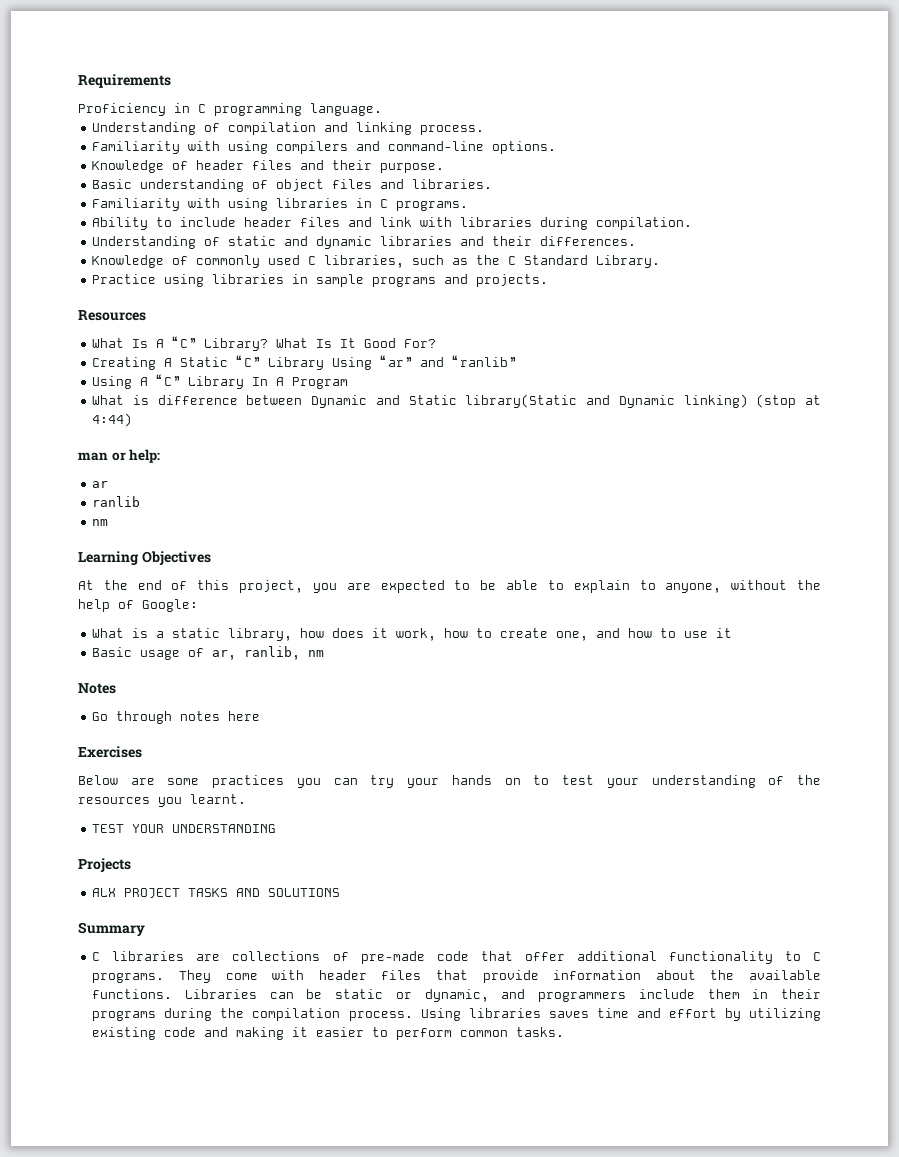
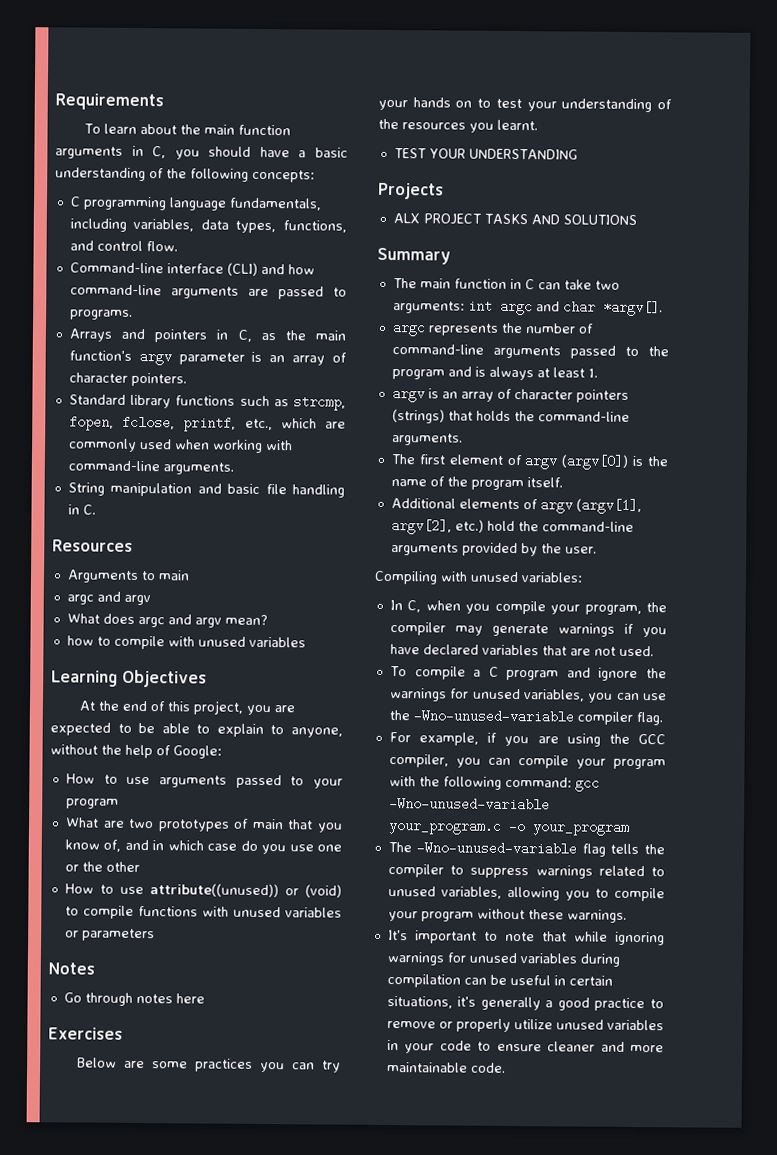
- Proficiency in C programming language.
- Understanding of compilation and linking process.
- Familiarity with using compilers and command-line options.
- Knowledge of header files and their purpose.
- Basic understanding of object files and libraries.
- Familiarity with using libraries in C programs.
- Ability to include header files and link with libraries during compilation.
- Understanding of static and dynamic libraries and their differences.
- Knowledge of commonly used C libraries, such as the C Standard Library.
- Practice using libraries in sample programs and projects.
+ To learn about the main function arguments in C, you should have a basic understanding of the following concepts:
+ C programming language fundamentals, including variables, data types, functions, and control flow.
+ Command-line interface (CLI) and how command-line arguments are passed to programs.
+ Arrays and pointers in C, as the main function's argv parameter is an array of character pointers.
+ Standard library functions such as strcmp, fopen, fclose, printf, etc., which are commonly used when working with command-line arguments.
+ String manipulation and basic file handling in C.
  Resources
- What Is A “C” Library? What Is It Good For?
- Creating A Static “C” Library Using “ar” and “ranlib”
- Using A “C” Library In A Program
- What is difference between Dynamic and Static library(Static and Dynamic linking) (stop at 4:44)
- man or help:
- ar
- ranlib
- nm
+ Arguments to main
+ argc and argv
+ What does argc and argv mean?
+ how to compile with unused variables
- What is a static library, how does it work, how to create one, and how to use it
- Basic usage of ar, ranlib, nm
+ How to use arguments passed to your program
+ What are two prototypes of main that you know of, and in which case do you use one or the other
+ How to use attribute((unused)) or (void) to compile functions with unused variables or parameters
- C libraries are collections of pre-made code that offer additional functionality to C programs. They come with header files that provide information about the available functions. Libraries can be static or dynamic, and programmers include them in their programs during the compilation process. Using libraries saves time and effort by utilizing existing code and making it easier to perform common tasks.
+ The main function in C can take two arguments: int argc and char *argv[].
+ argc represents the number of command-line arguments passed to the program and is always at least 1.
+ argv is an array of character pointers (strings) that holds the command-line arguments.
+ The first element of argv (argv[0]) is the name of the program itself.
+ Additional elements of argv (argv[1], argv[2], etc.) hold the command-line arguments provided by the user.
+ Compiling with unused variables:
+ In C, when you compile your program, the compiler may generate warnings if you have declared variables that are not used.
+ To compile a C program and ignore the warnings for unused variables, you can use the -Wno-unused-variable compiler flag.
+ For example, if you are using the GCC compiler, you can compile your program with the following command: gcc -Wno-unused-variable your_program.c -o your_program
+ The -Wno-unused-variable flag tells the compiler to suppress warnings related to unused variables, allowing you to compile your program without these warnings.
+ It's important to note that while ignoring warnings for unused variables during compilation can be useful in certain situations, it's generally a good practice to remove or properly utilize unused variables in your code to ensure cleaner and more maintainable code.

